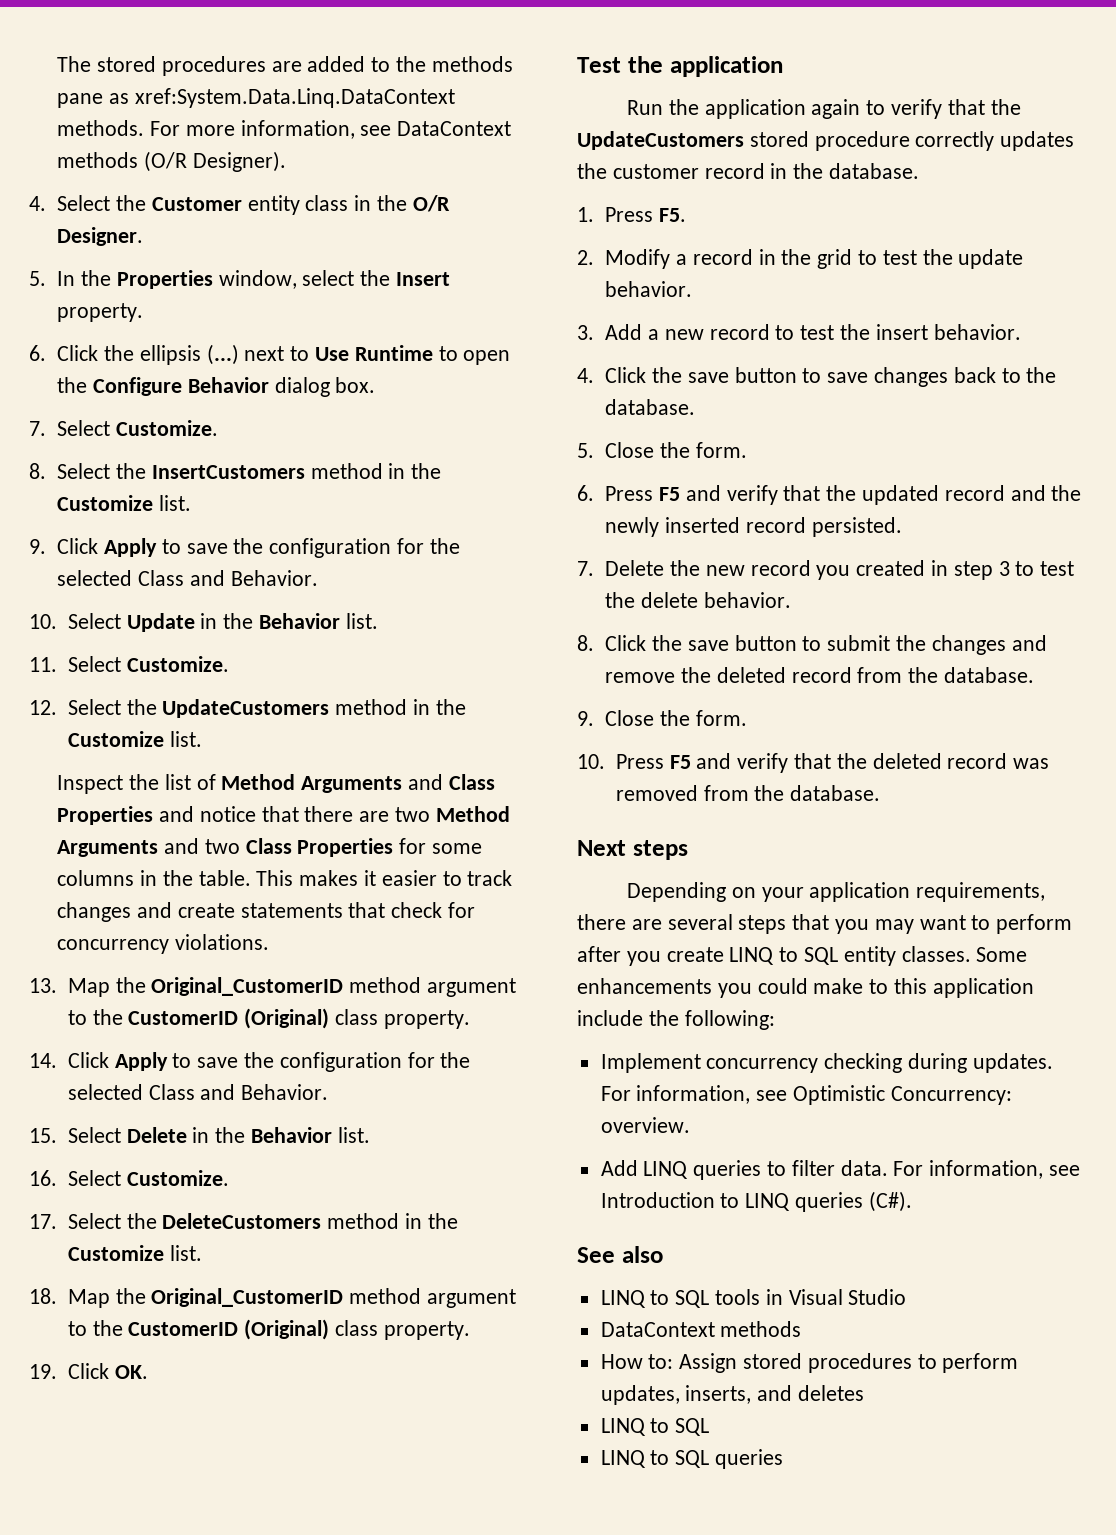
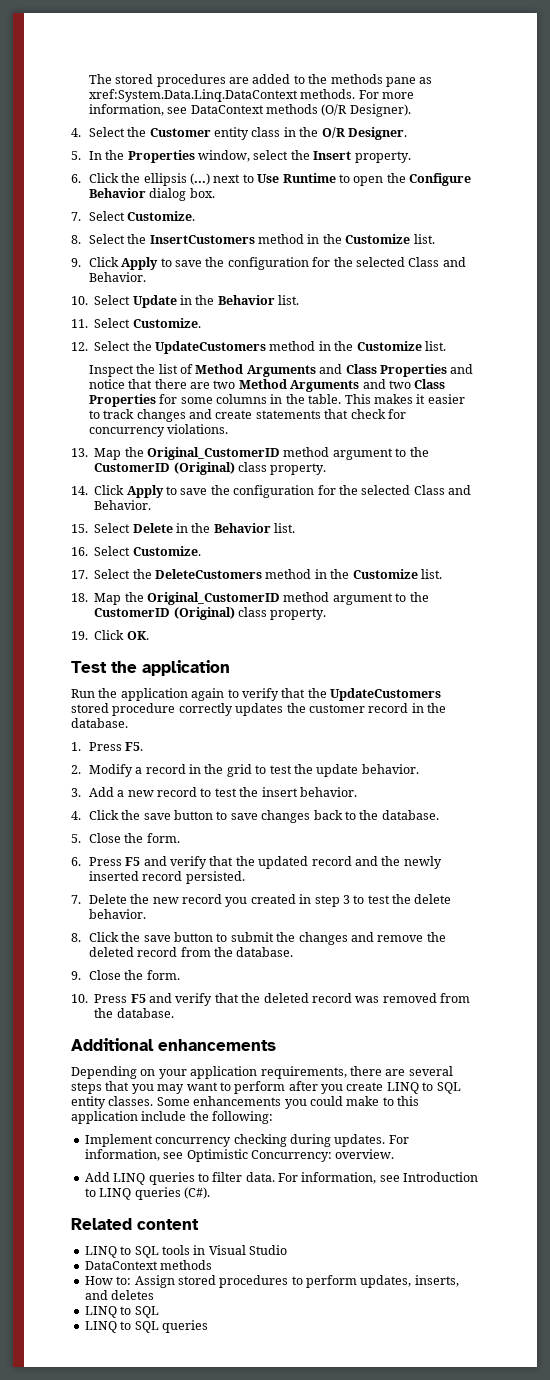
- Next steps
+ Additional enhancements
- See also
+ Related content

